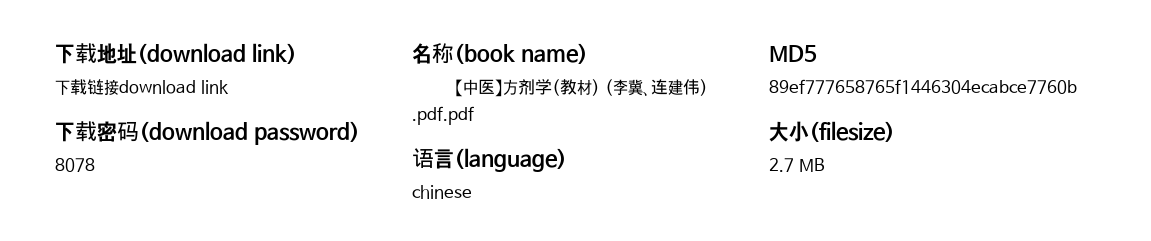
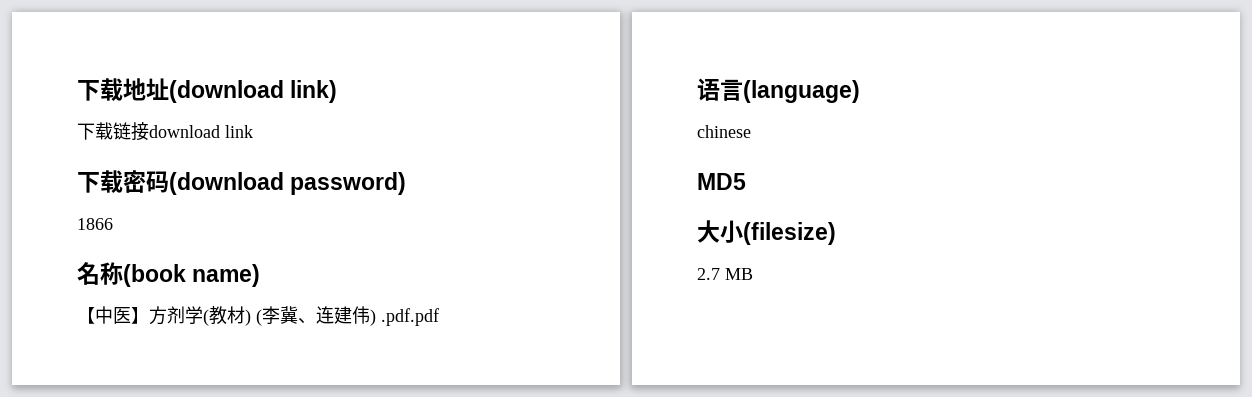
- 8078
+ 1866
- 89ef777658765f1446304ecabce7760b

